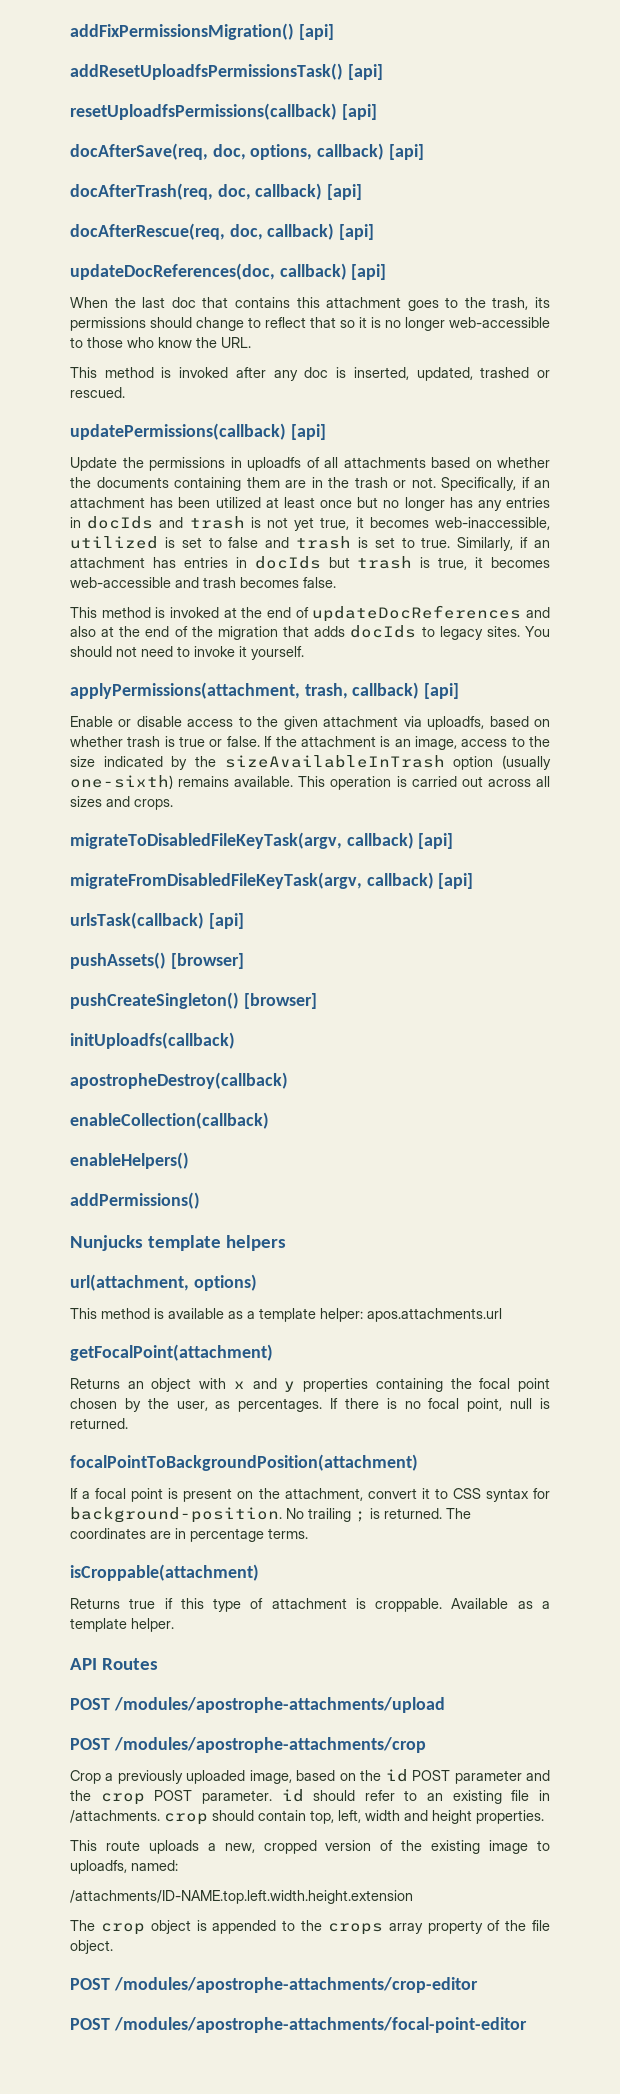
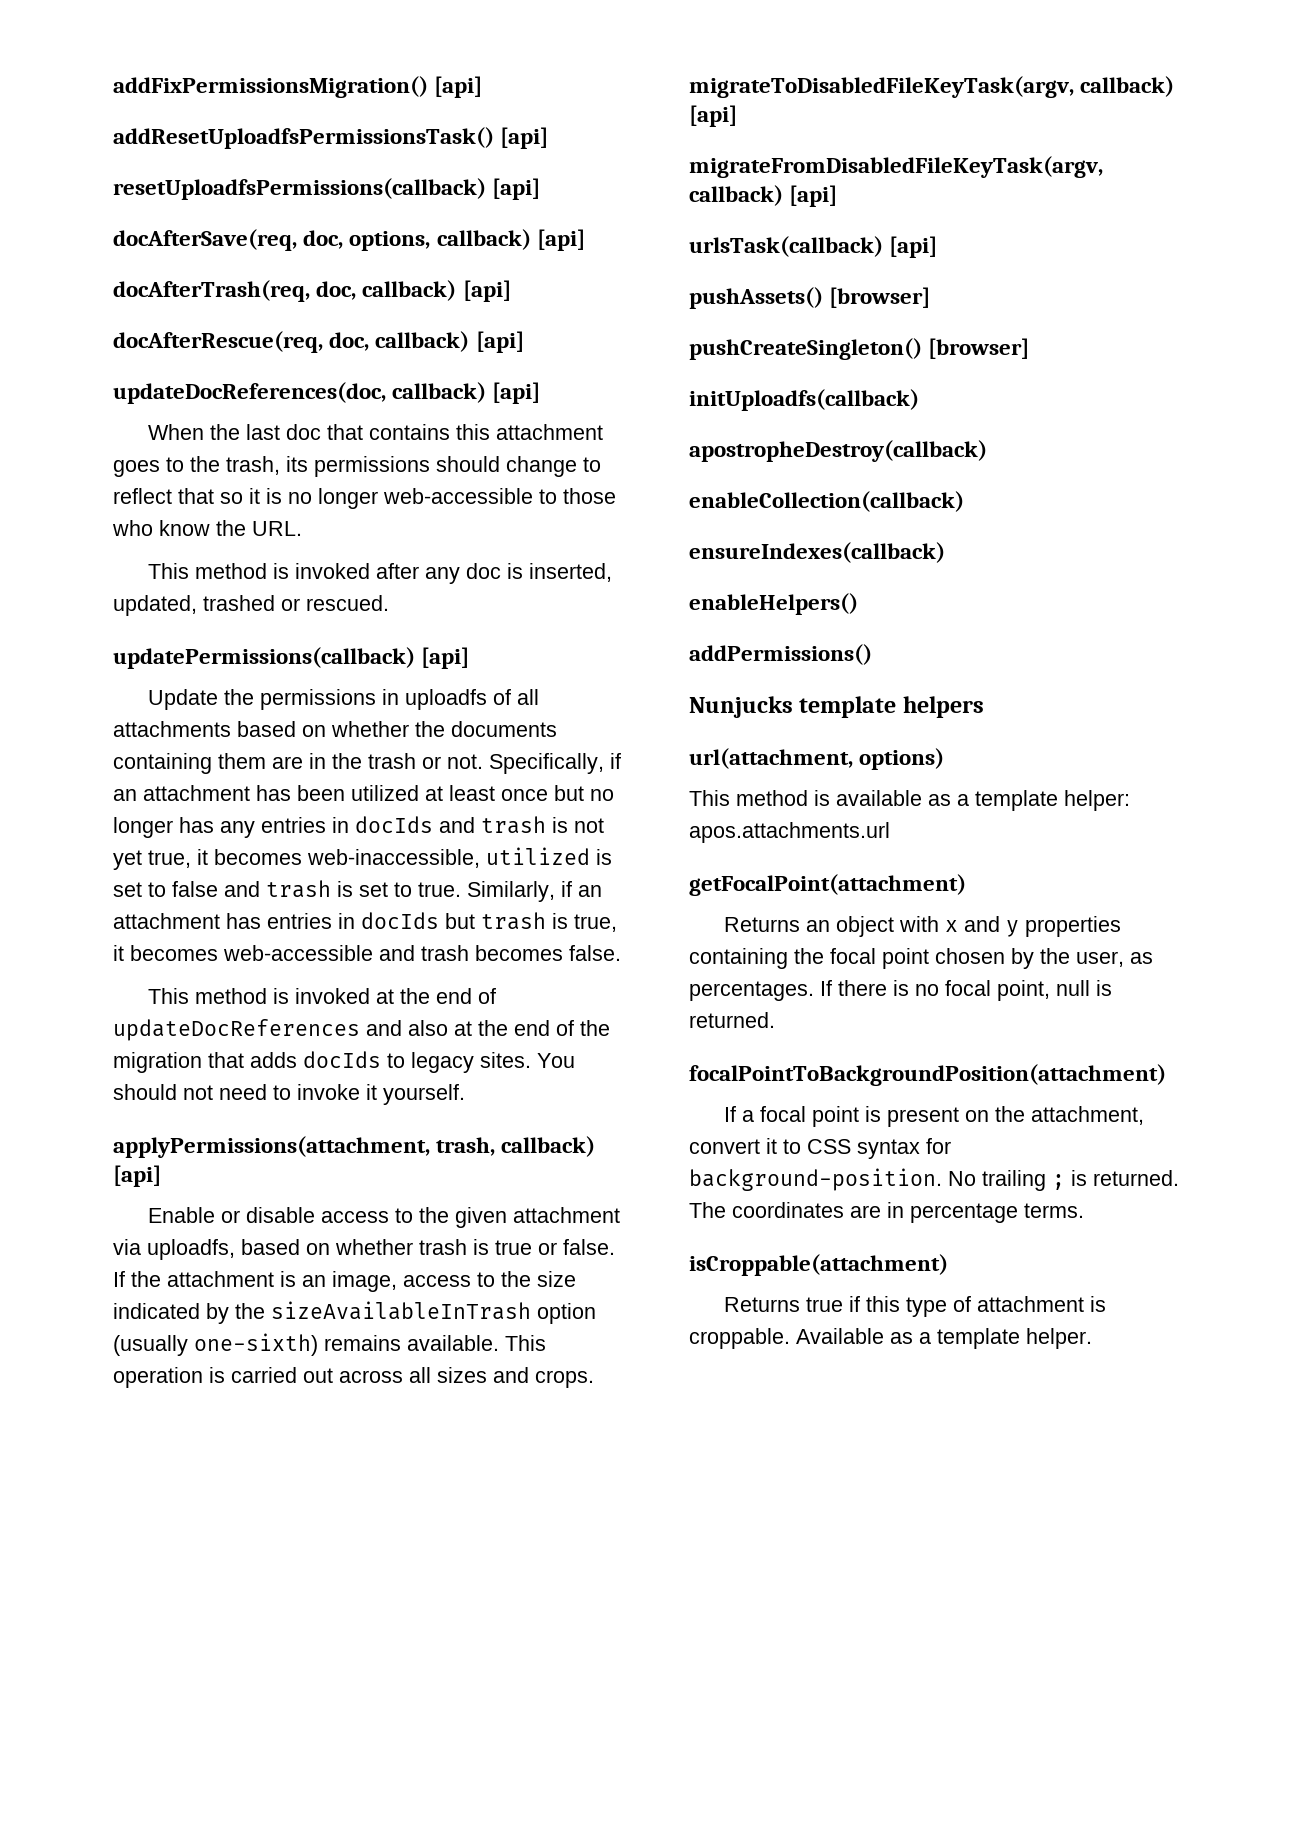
+ ensureIndexes(callback)
- API Routes
- POST /modules/apostrophe-attachments/upload
- POST /modules/apostrophe-attachments/crop
- Crop a previously uploaded image, based on the id POST parameter and the crop POST parameter. id should refer to an existing file in /attachments. crop should contain top, left, width and height properties.
- This route uploads a new, cropped version of the existing image to uploadfs, named:
- /attachments/ID-NAME.top.left.width.height.extension
- The crop object is appended to the crops array property of the file object.
- POST /modules/apostrophe-attachments/crop-editor
- POST /modules/apostrophe-attachments/focal-point-editor

